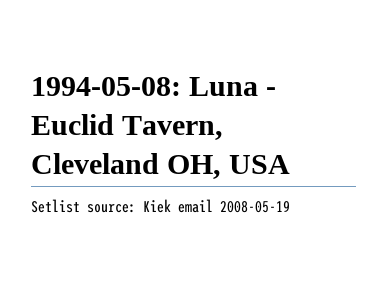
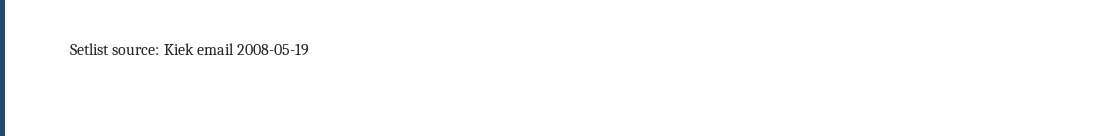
- 1994-05-08: Luna - Euclid Tavern, Cleveland OH, USA

